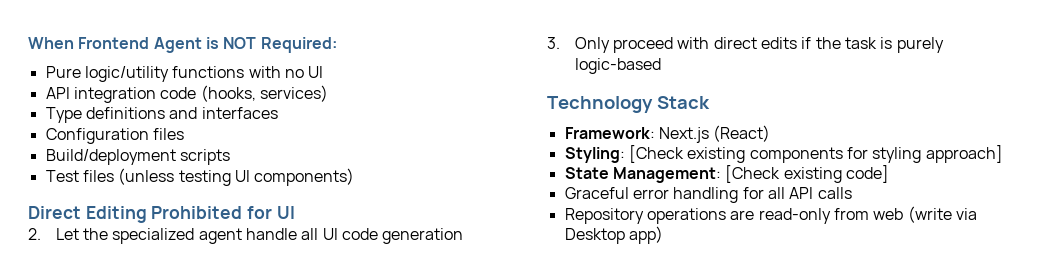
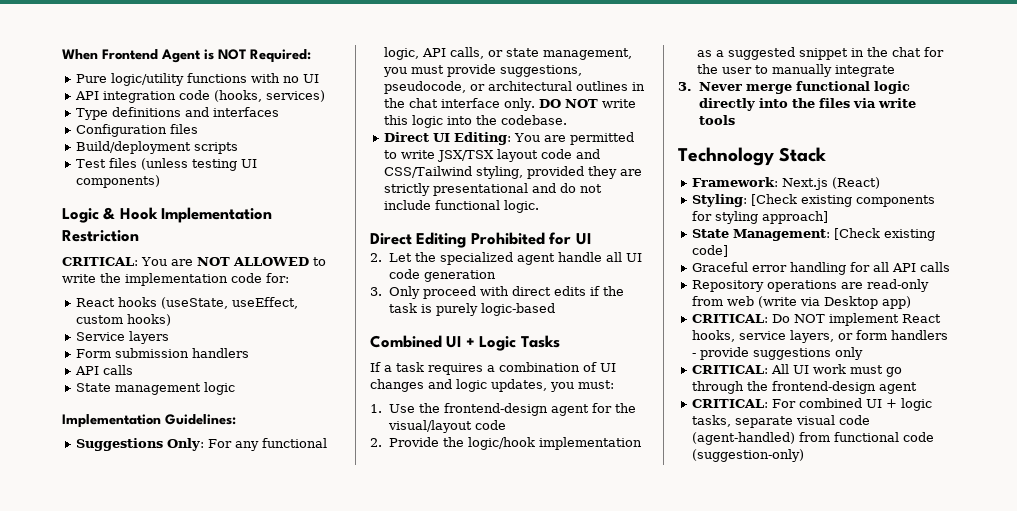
+ Logic & Hook Implementation Restriction
+ CRITICAL: You are NOT ALLOWED to write the implementation code for:
+ React hooks (useState, useEffect, custom hooks)
+ Service layers
+ Form submission handlers
+ API calls
+ State management logic
+ Implementation Guidelines:
+ Suggestions Only: For any functional logic, API calls, or state management, you must provide suggestions, pseudocode, or architectural outlines in the chat interface only. DO NOT write this logic into the codebase.
+ Direct UI Editing: You are permitted to write JSX/TSX layout code and CSS/Tailwind styling, provided they are strictly presentational and do not include functional logic.
+ Combined UI + Logic Tasks
+ If a task requires a combination of UI changes and logic updates, you must:
+ 1. Use the frontend-design agent for the visual/layout code
+ 2. Provide the logic/hook implementation as a suggested snippet in the chat for the user to manually integrate
+ 3. Never merge functional logic directly into the files via write tools
+ CRITICAL: Do NOT implement React hooks, service layers, or form handlers - provide suggestions only
+ CRITICAL: All UI work must go through the frontend-design agent
+ CRITICAL: For combined UI + logic tasks, separate visual code (agent-handled) from functional code (suggestion-only)

